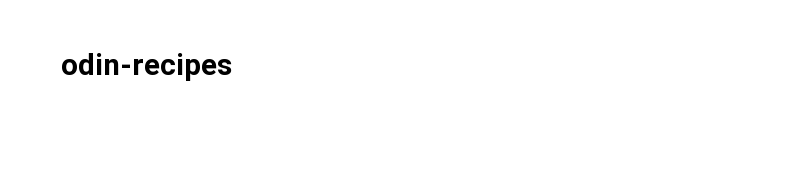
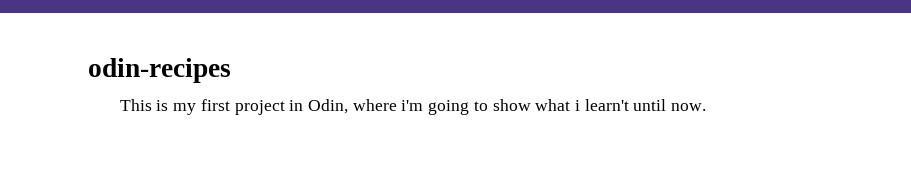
+ This is my first project in Odin, where i'm going to show what i learn't until now.

